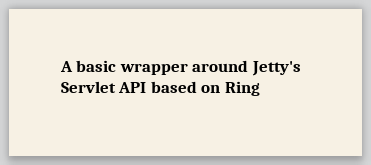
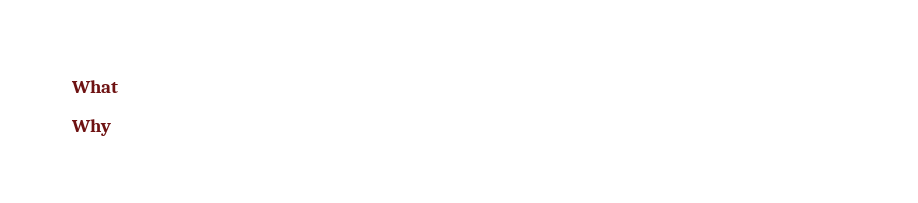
- A basic wrapper around Jetty's Servlet API based on Ring
+ What
+ Why

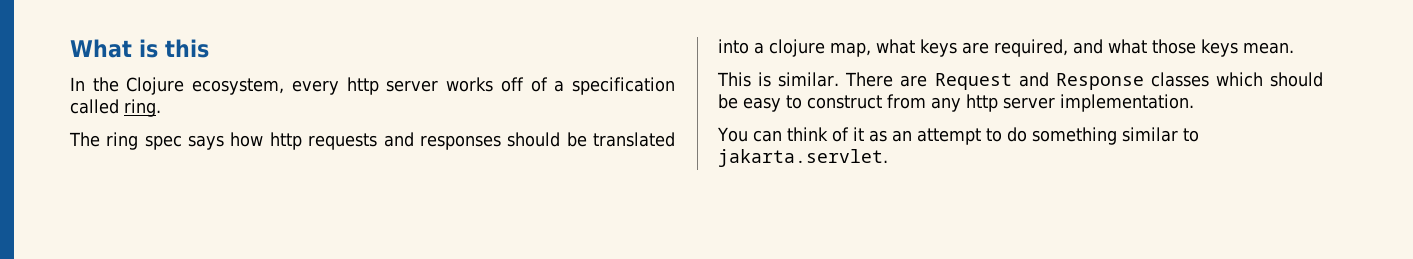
- What
- Why
+ What is this
+ In the Clojure ecosystem, every http server works off of a specification called ring.
+ The ring spec says how http requests and responses should be translated into a clojure map, what keys are required, and what those keys mean.
+ This is similar. There are Request and Response classes which should be easy to construct from any http server implementation.
+ You can think of it as an attempt to do something similar to jakarta.servlet.

